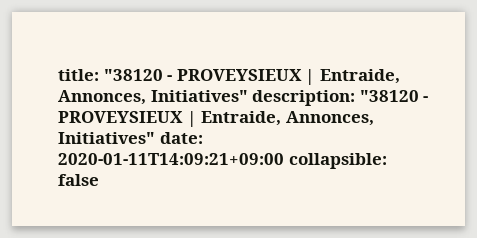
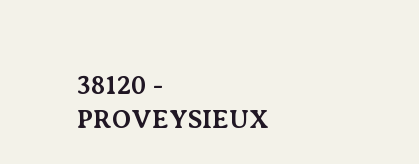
- title: "38120 - PROVEYSIEUX | Entraide, Annonces, Initiatives" description: "38120 - PROVEYSIEUX | Entraide, Annonces, Initiatives" date: 2020-01-11T14:09:21+09:00 collapsible: false
+ 38120 - PROVEYSIEUX

